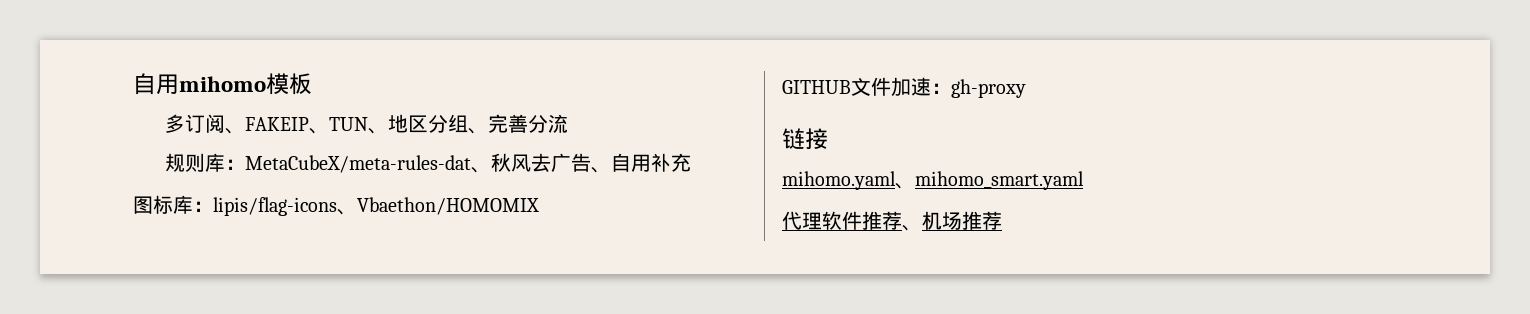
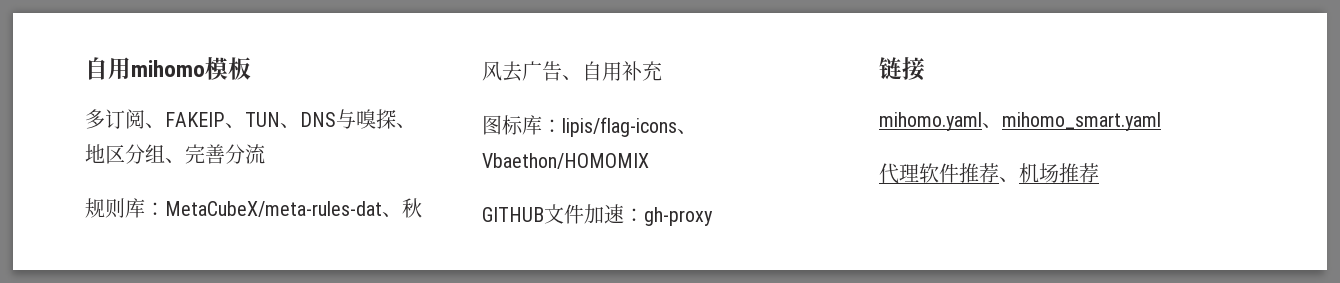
- 多订阅、FAKEIP、TUN、地区分组、完善分流
+ 多订阅、FAKEIP、TUN、DNS与嗅探、地区分组、完善分流

